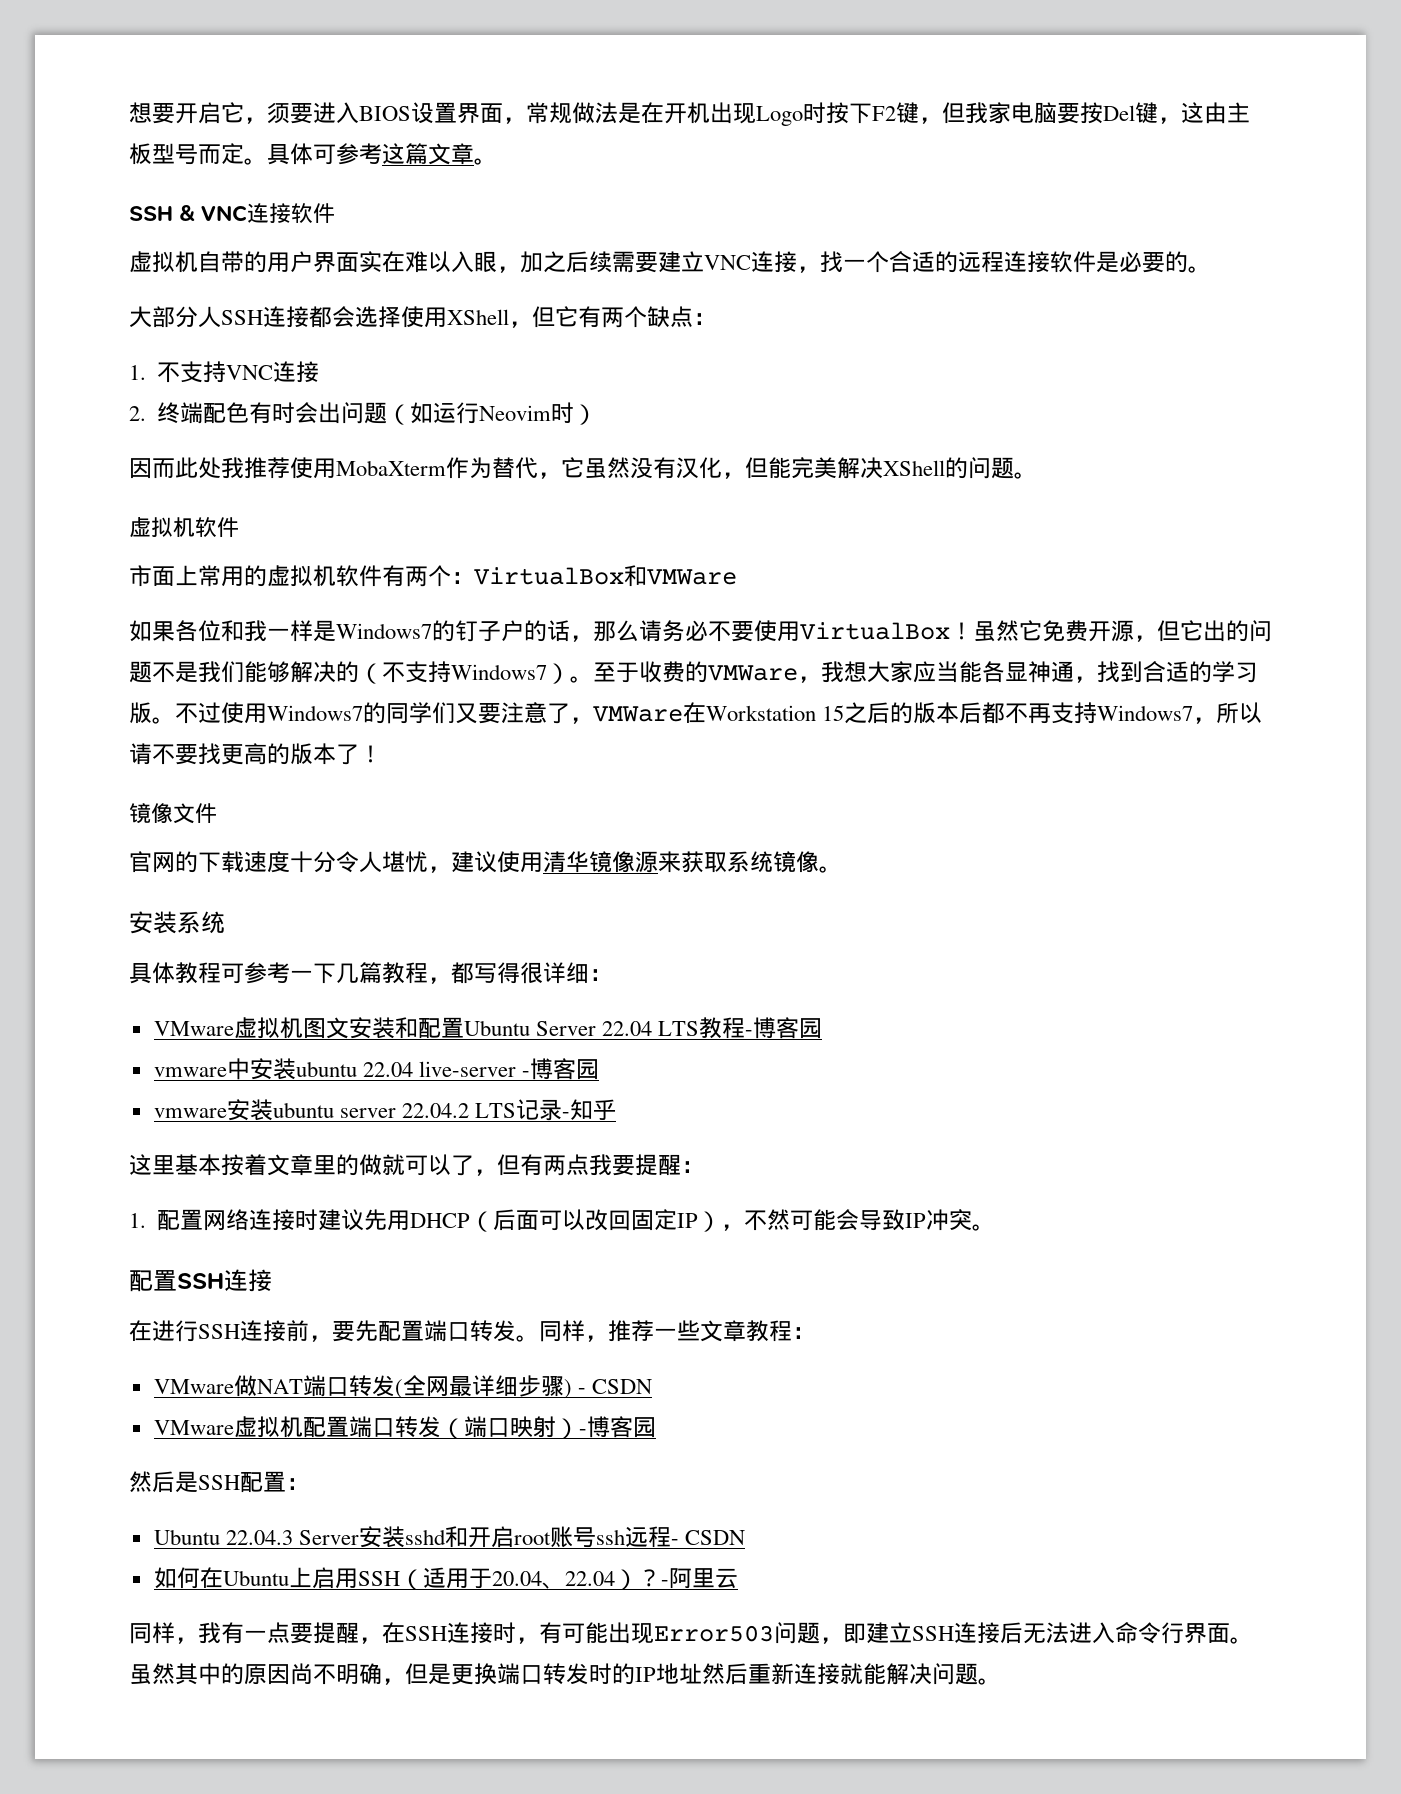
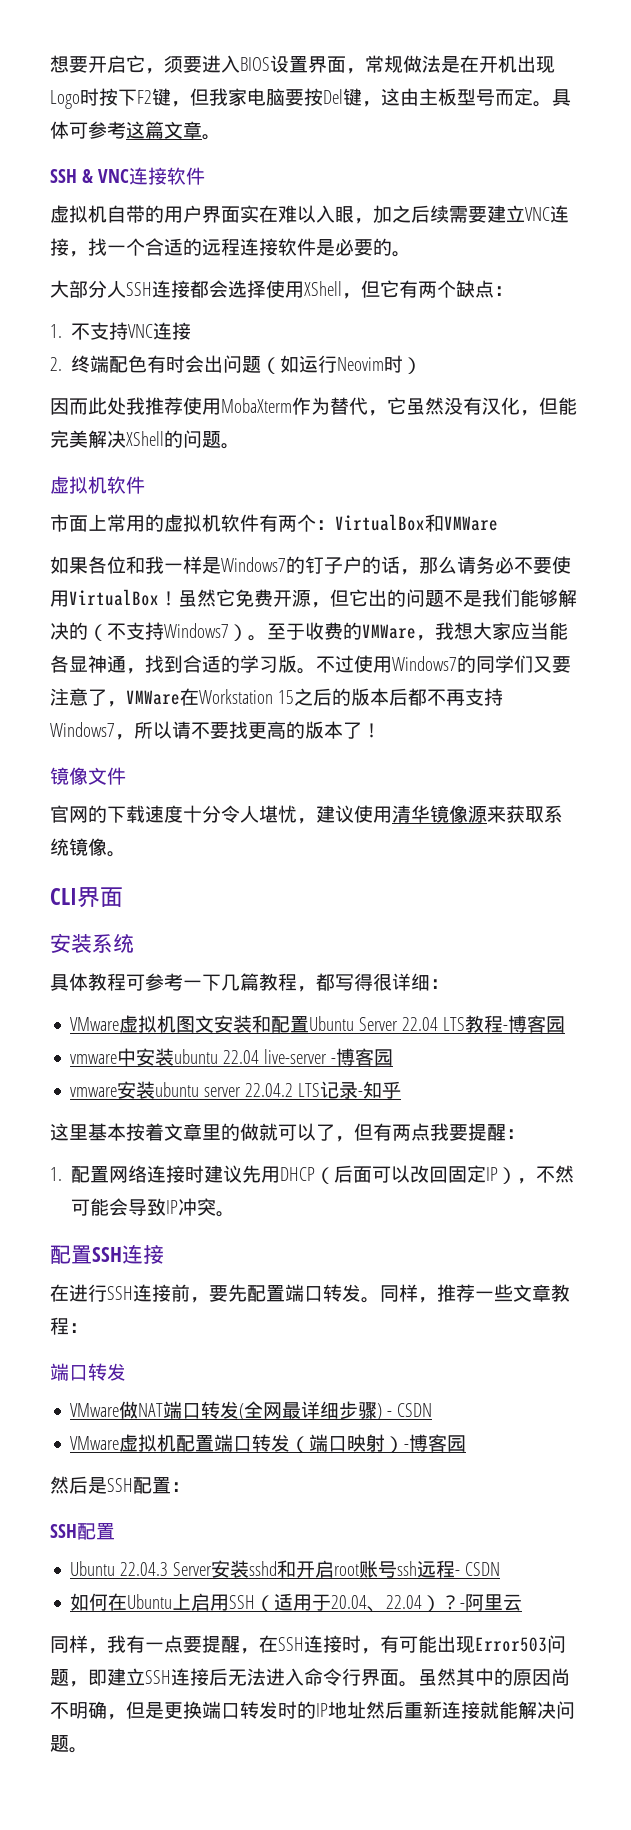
+ CLI界面
  同样，推荐一些文章教程：
+ 端口转发
  然后是SSH配置：
+ SSH配置

